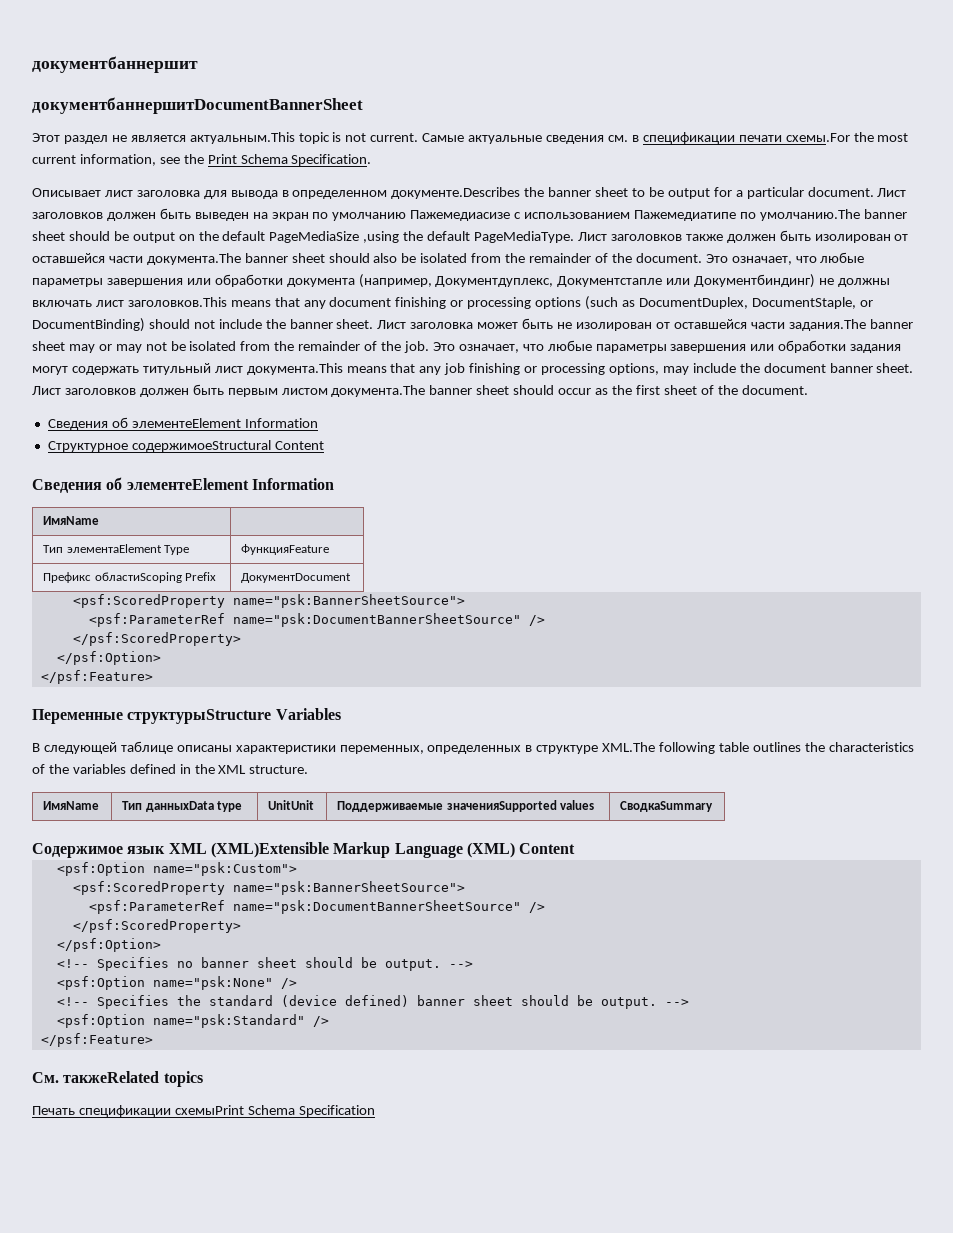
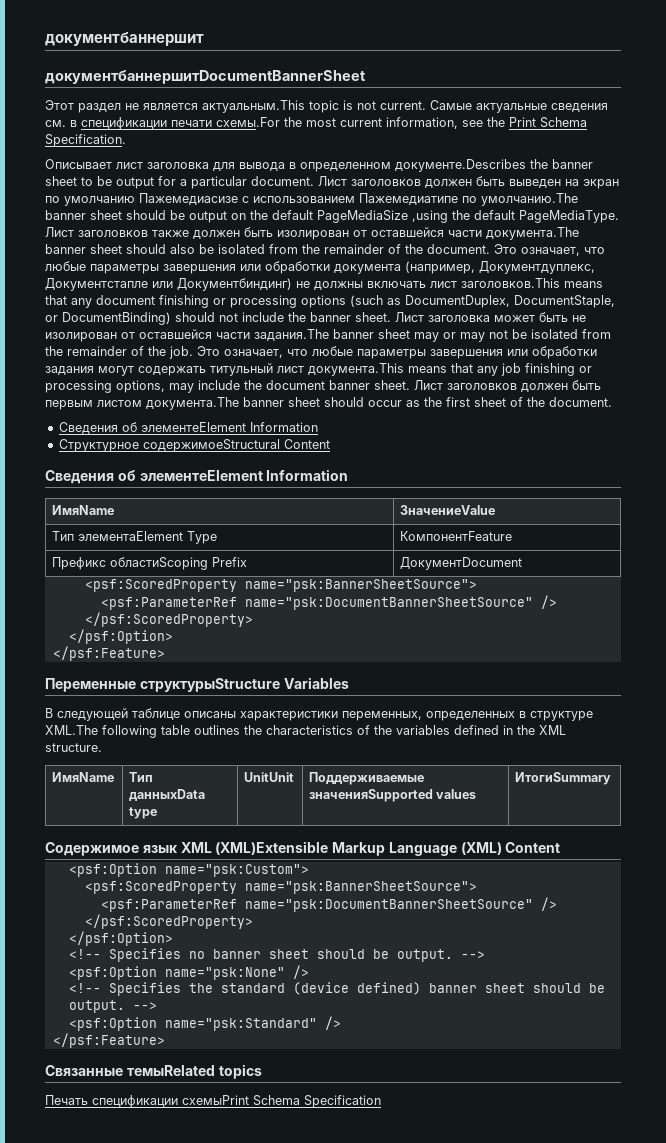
  Структурное содержимоеStructural Content
  Сведения об элементеElement Information
- ИмяName |
+ ИмяName | ЗначениеValue
- Тип элементаElement Type | ФункцияFeature
+ Тип элементаElement Type | КомпонентFeature
- ИмяName | Тип данныхData type | UnitUnit | Поддерживаемые значенияSupported values | СводкаSummary
+ ИмяName | Тип данныхData type | UnitUnit | Поддерживаемые значенияSupported values | ИтогиSummary
- См. такжеRelated topics
+ Связанные темыRelated topics

